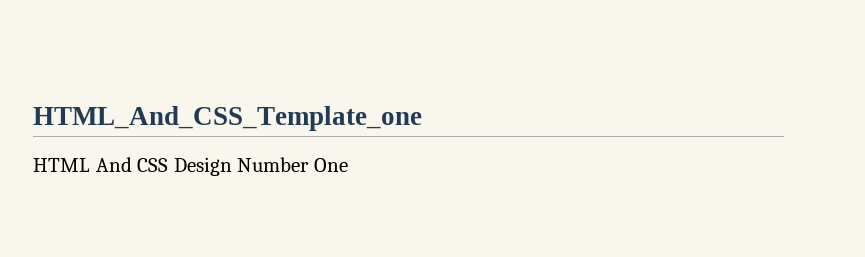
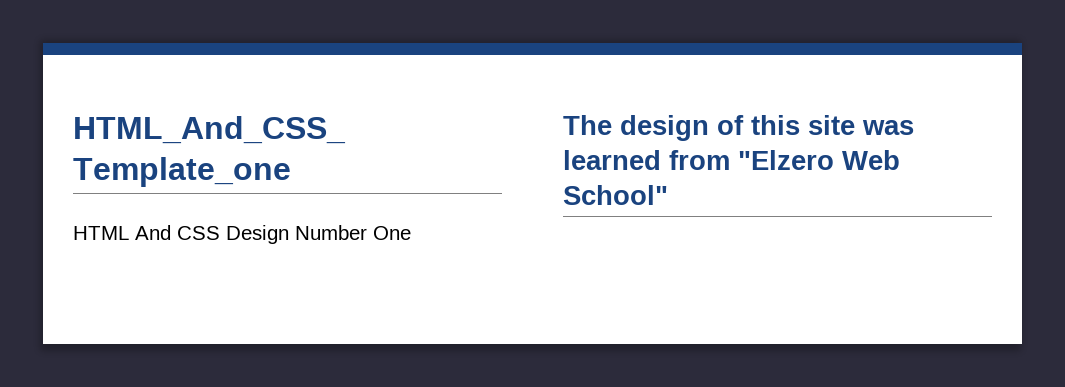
+ The design of this site was learned from "Elzero Web School"

